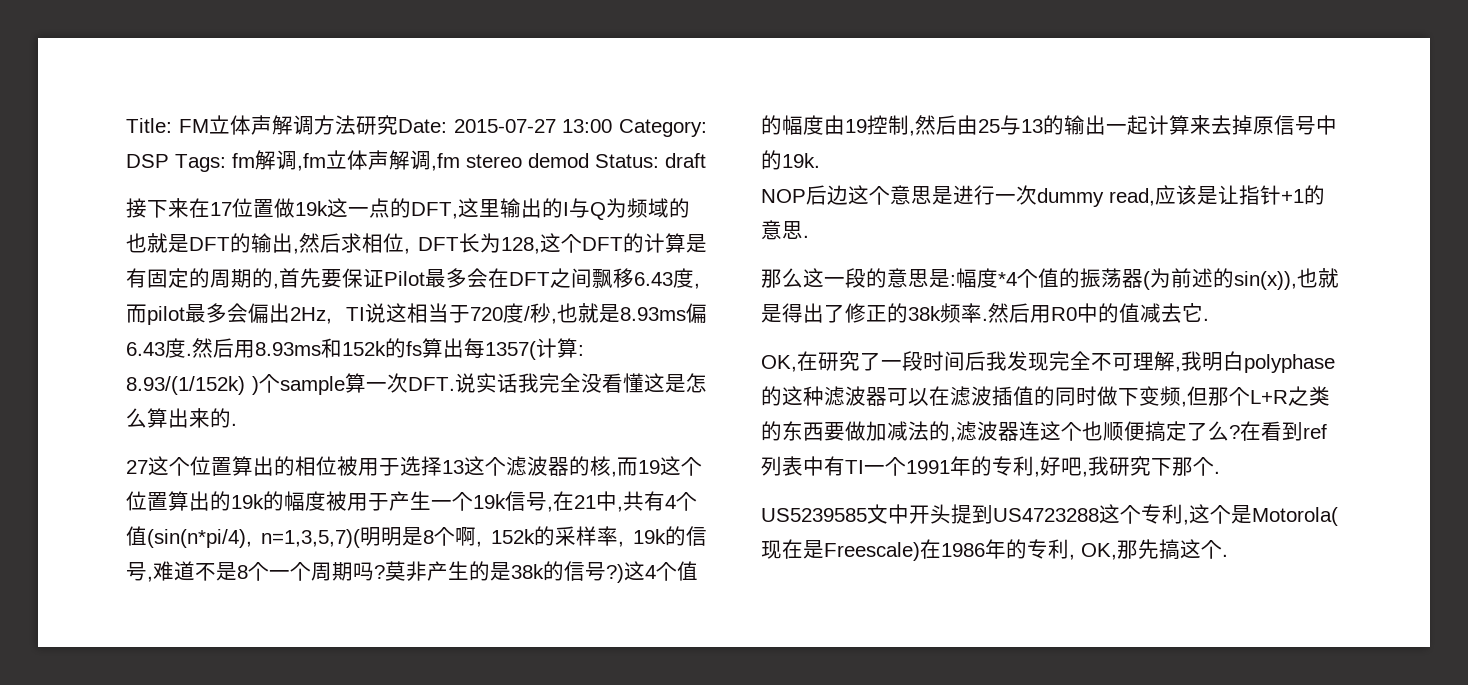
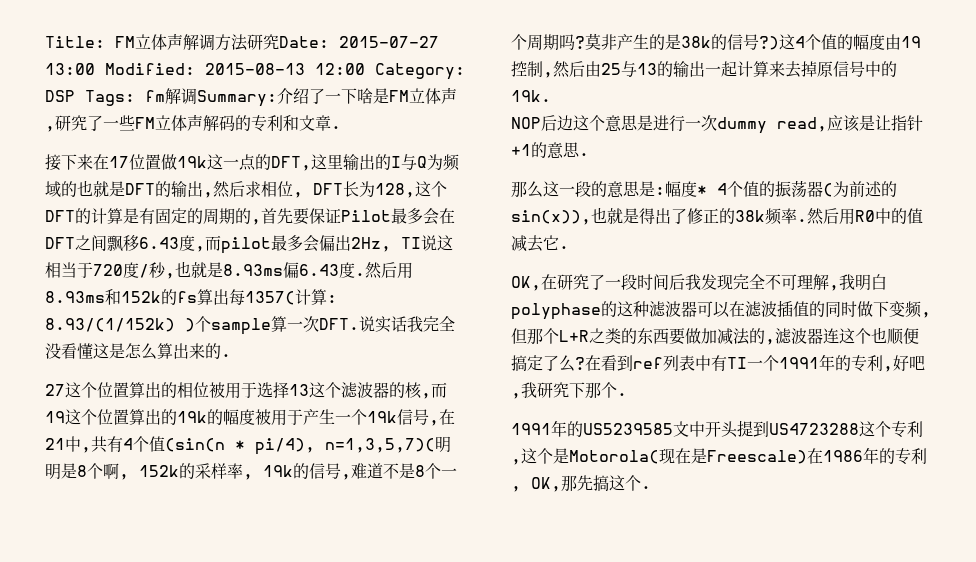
- Title: FM立体声解调方法研究Date: 2015-07-27 13:00 Category: DSP Tags: fm解调,fm立体声解调,fm stereo demod Status: draft
+ Title: FM立体声解调方法研究Date: 2015-07-27 13:00 Modified: 2015-08-13 12:00 Category: DSP Tags: fm解调Summary:介绍了一下啥是FM立体声,研究了一些FM立体声解码的专利和文章.
- 27这个位置算出的相位被用于选择13这个滤波器的核,而19这个位置算出的19k的幅度被用于产生一个19k信号,在21中,共有4个值(sin(n*pi/4), n=1,3,5,7)(明明是8个啊, 152k的采样率, 19k的信号,难道不是8个一个周期吗?
+ 27这个位置算出的相位被用于选择13这个滤波器的核,而19这个位置算出的19k的幅度被用于产生一个19k信号,在21中,共有4个值(sin(n * pi/4), n=1,3,5,7)(明明是8个啊, 152k的采样率, 19k的信号,难道不是8个一个周期吗?
- 那么这一段的意思是:幅度*4个值的振荡器(为前述的sin(x)),也就是得出了修正的38k频率.
+ 那么这一段的意思是:幅度* 4个值的振荡器(为前述的sin(x)),也就是得出了修正的38k频率.
- US5239585文中开头提到US4723288这个专利,这个是Motorola(现在是Freescale)在1986年的专利, OK,那先搞这个.
+ 1991年的US5239585文中开头提到US4723288这个专利,这个是Motorola(现在是Freescale)在1986年的专利, OK,那先搞这个.

